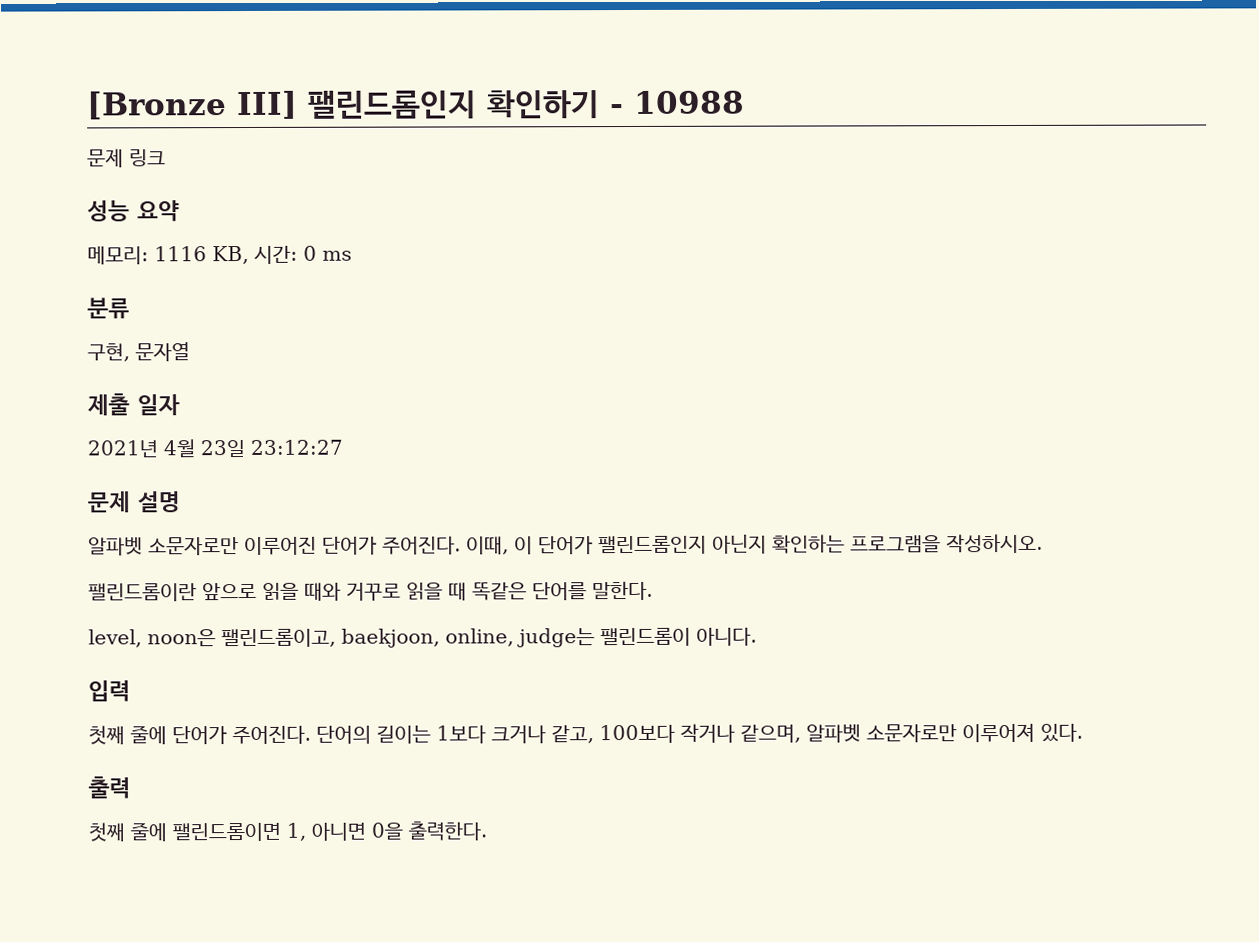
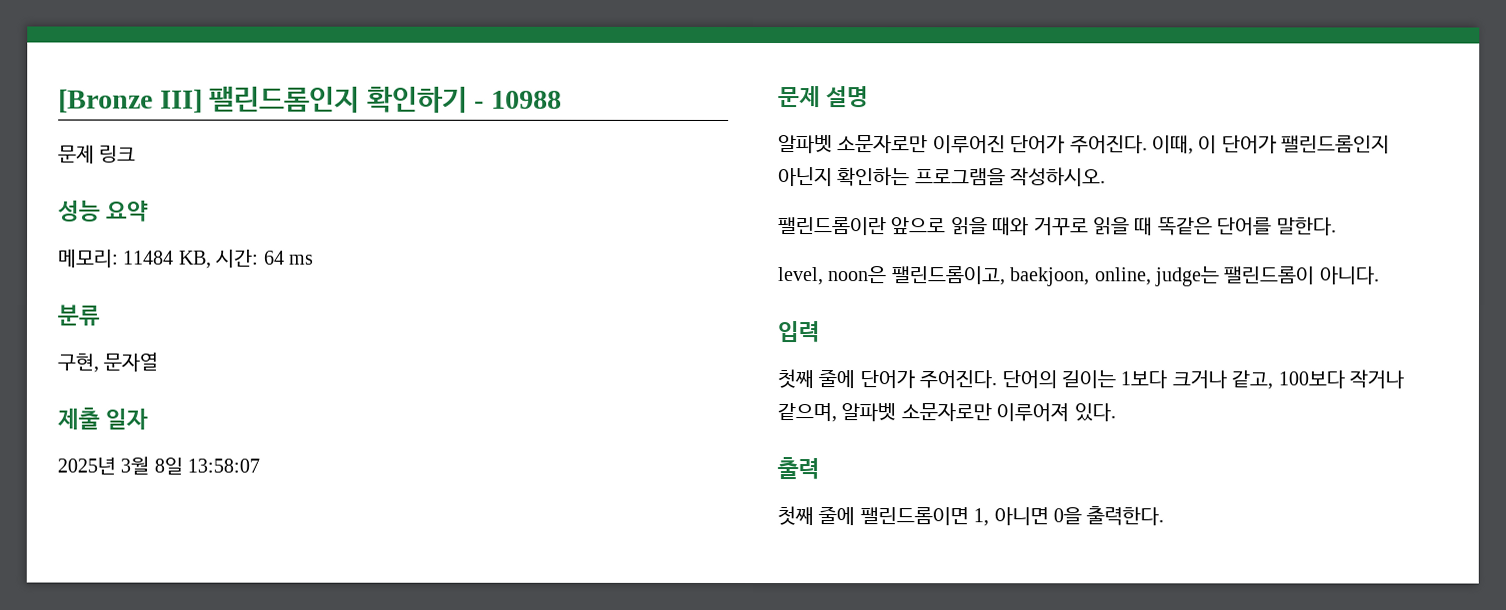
- 메모리: 1116 KB, 시간: 0 ms
+ 메모리: 11484 KB, 시간: 64 ms
- 2021년 4월 23일 23:12:27
+ 2025년 3월 8일 13:58:07

